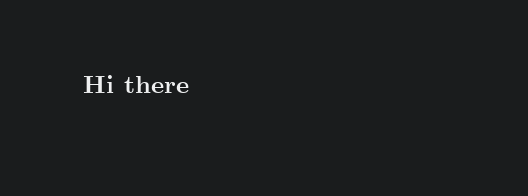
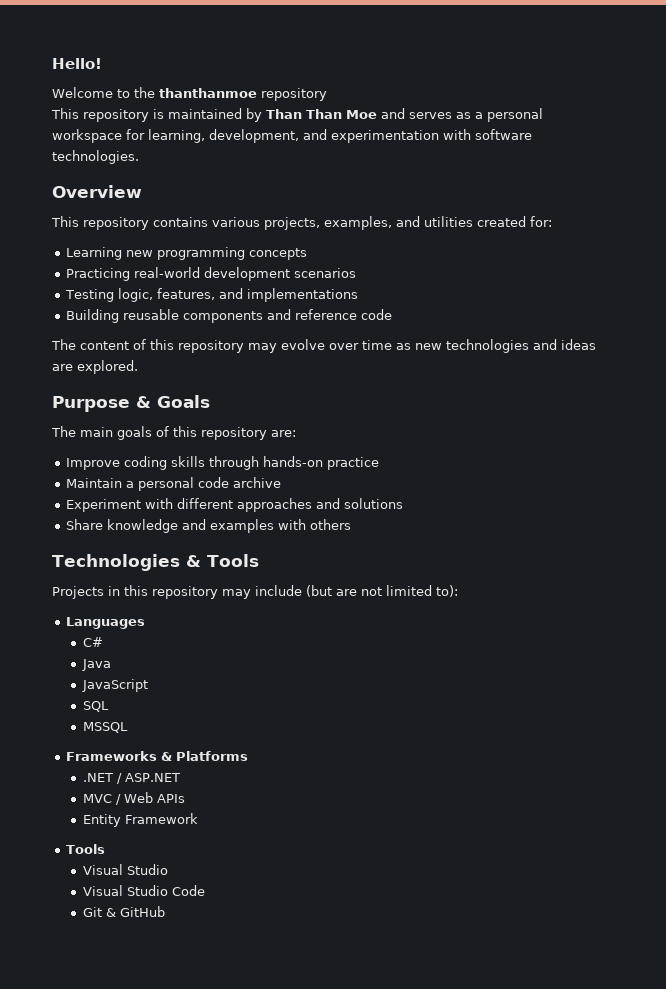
- Hi there
+ Hello!
+ Welcome to the thanthanmoe repository
+ This repository is maintained by Than Than Moe and serves as a personal workspace for learning, development, and experimentation with software technologies.
+ Overview
+ This repository contains various projects, examples, and utilities created for:
+ Learning new programming concepts
+ Practicing real-world development scenarios
+ Testing logic, features, and implementations
+ Building reusable components and reference code
+ The content of this repository may evolve over time as new technologies and ideas are explored.
+ Purpose & Goals
+ The main goals of this repository are:
+ Improve coding skills through hands-on practice
+ Maintain a personal code archive
+ Experiment with different approaches and solutions
+ Share knowledge and examples with others
+ Technologies & Tools
+ Projects in this repository may include (but are not limited to):
+ Languages
+ C#
+ Java
+ JavaScript
+ SQL
+ MSSQL
+ Frameworks & Platforms
+ .NET / ASP.NET
+ MVC / Web APIs
+ Entity Framework
+ Tools
+ Visual Studio
+ Visual Studio Code
+ Git & GitHub

